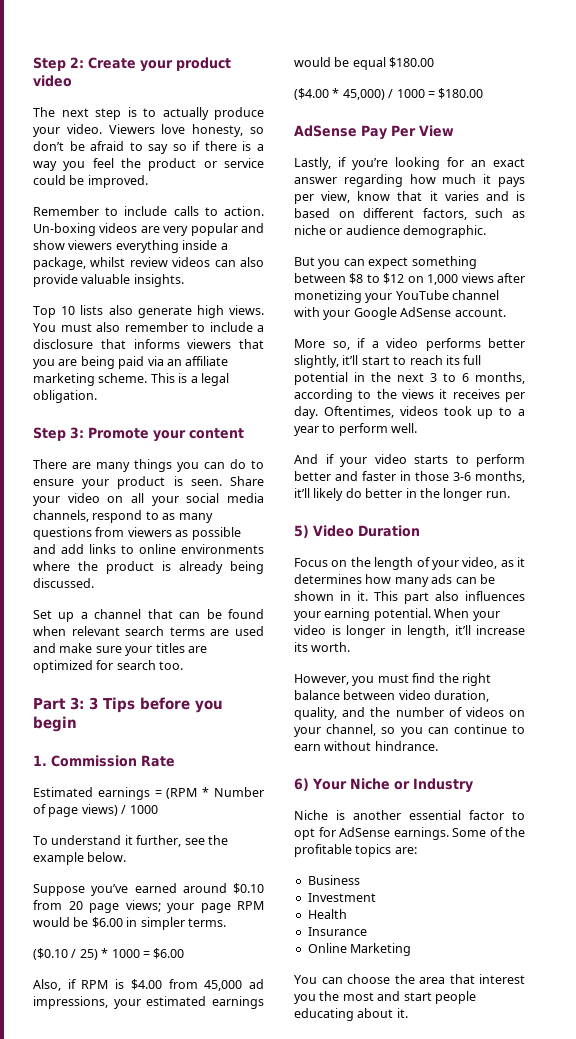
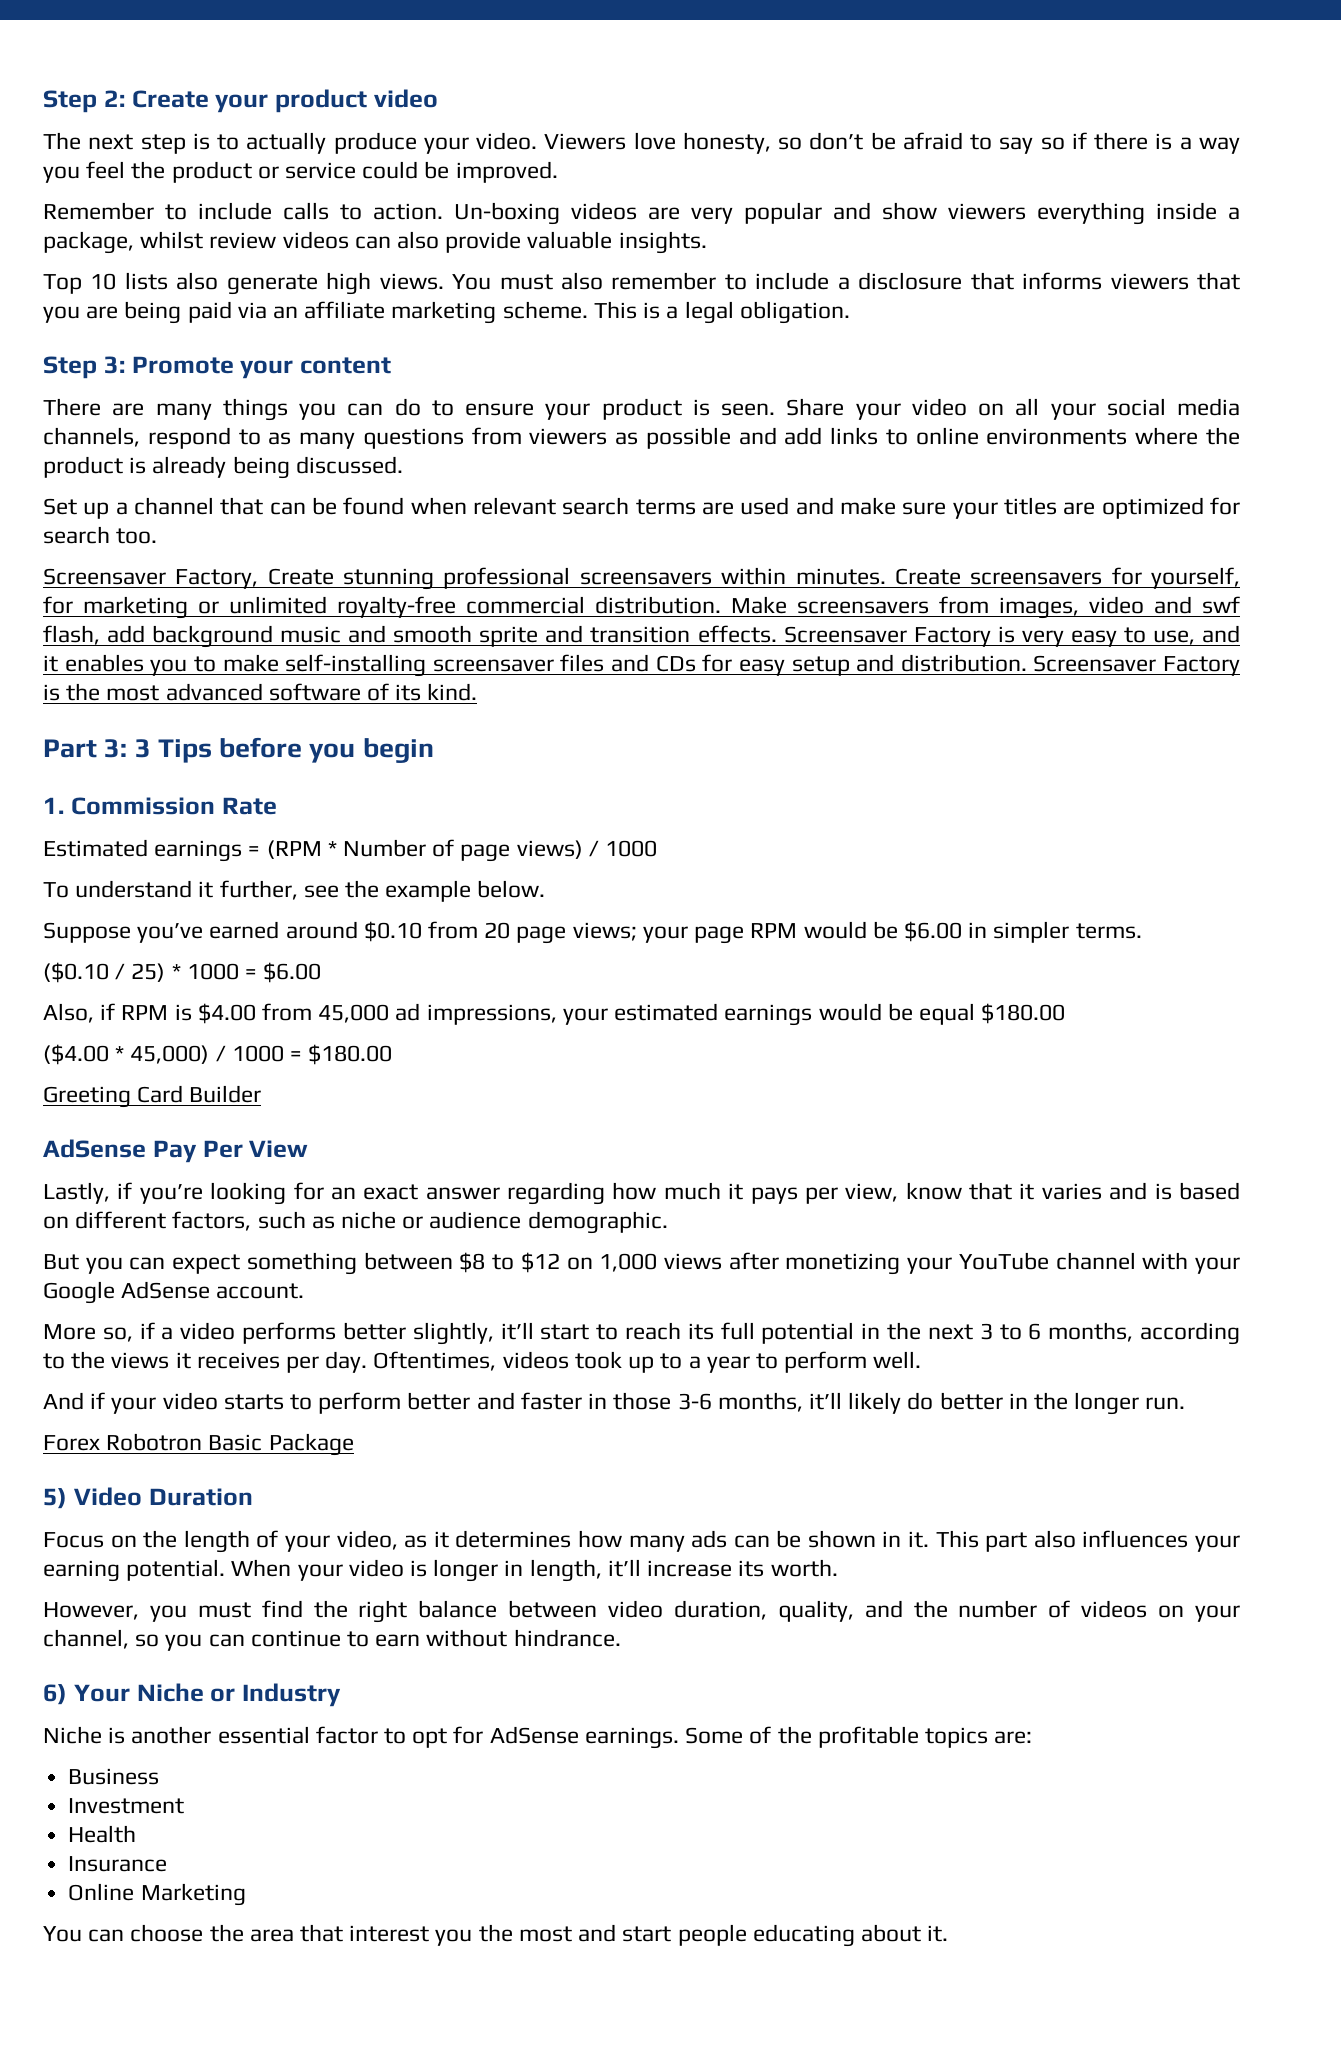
+ Screensaver Factory, Create stunning professional screensavers within minutes. Create screensavers for yourself, for marketing or unlimited royalty-free commercial distribution. Make screensavers from images, video and swf flash, add background music and smooth sprite and transition effects. Screensaver Factory is very easy to use, and it enables you to make self-installing screensaver files and CDs for easy setup and distribution. Screensaver Factory is the most advanced software of its kind.
+ Greeting Card Builder
+ Forex Robotron Basic Package

